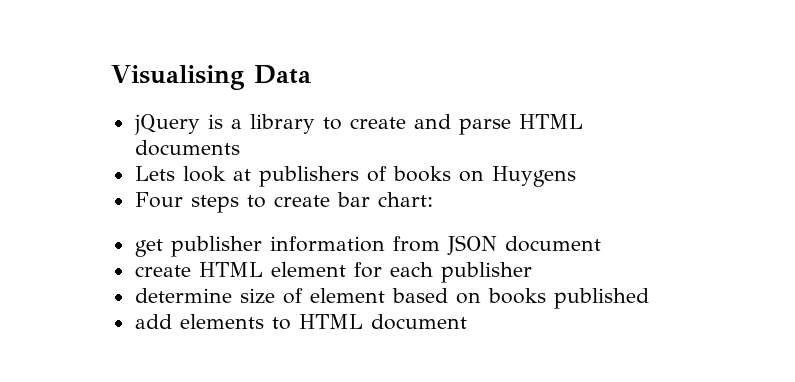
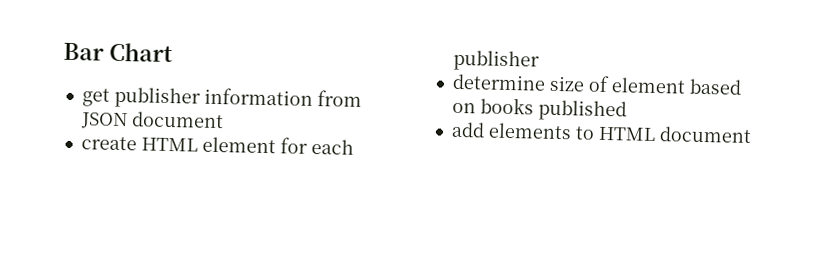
- Visualising Data
- jQuery is a library to create and parse HTML documents
- Lets look at publishers of books on Huygens
- Four steps to create bar chart:
+ Bar Chart

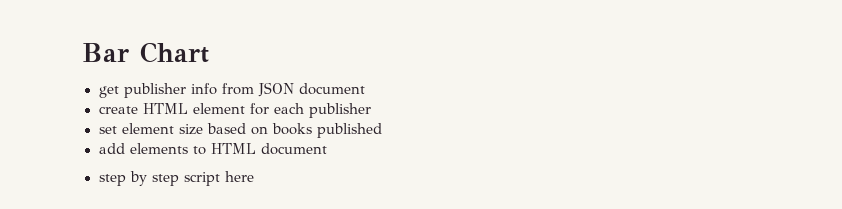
- get publisher information from JSON document
+ get publisher info from JSON document
- determine size of element based on books published
+ set element size based on books published
+ step by step script here

